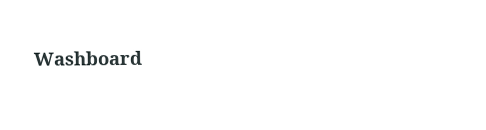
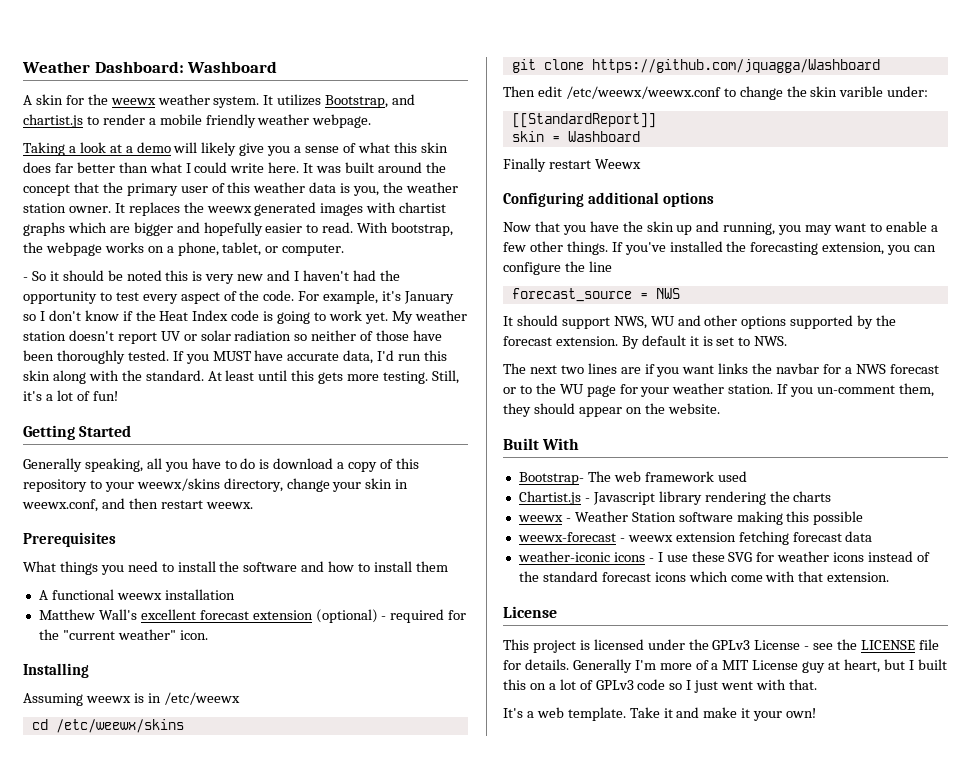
- Washboard
+ Weather Dashboard: Washboard
+ A skin for the weewx weather system. It utilizes Bootstrap, and chartist.js to render a mobile friendly weather webpage.
+ Taking a look at a demo will likely give you a sense of what this skin does far better than what I could write here. It was built around the concept that the primary user of this weather data is you, the weather station owner. It replaces the weewx generated images with chartist graphs which are bigger and hopefully easier to read. With bootstrap, the webpage works on a phone, tablet, or computer.
+ - So it should be noted this is very new and I haven't had the opportunity to test every aspect of the code. For example, it's January so I don't know if the Heat Index code is going to work yet. My weather station doesn't report UV or solar radiation so neither of those have been thoroughly tested. If you MUST have accurate data, I'd run this skin along with the standard. At least until this gets more testing. Still, it's a lot of fun!
+ Getting Started
+ Generally speaking, all you have to do is download a copy of this repository to your weewx/skins directory, change your skin in weewx.conf, and then restart weewx.
+ Prerequisites
+ What things you need to install the software and how to install them
+ A functional weewx installation
+ Matthew Wall's excellent forecast extension (optional) - required for the "current weather" icon.
+ Installing
+ Assuming weewx is in /etc/weewx
+ cd /etc/weewx/skins
+ git clone https://github.com/jquagga/Washboard
+ Then edit /etc/weewx/weewx.conf to change the skin varible under:
+ [[StandardReport]]
+ skin = Washboard
+ Finally restart Weewx
+ Configuring additional options
+ Now that you have the skin up and running, you may want to enable a few other things. If you've installed the forecasting extension, you can configure the line
+ forecast_source = NWS
+ It should support NWS, WU and other options supported by the forecast extension. By default it is set to NWS.
+ The next two lines are if you want links the navbar for a NWS forecast or to the WU page for your weather station. If you un-comment them, they should appear on the website.
+ Built With
+ Bootstrap- The web framework used
+ Chartist.js - Javascript library rendering the charts
+ weewx - Weather Station software making this possible
+ weewx-forecast - weewx extension fetching forecast data
+ weather-iconic icons - I use these SVG for weather icons instead of the standard forecast icons which come with that extension.
+ License
+ This project is licensed under the GPLv3 License - see the LICENSE file for details. Generally I'm more of a MIT License guy at heart, but I built this on a lot of GPLv3 code so I just went with that.
+ It's a web template. Take it and make it your own!

